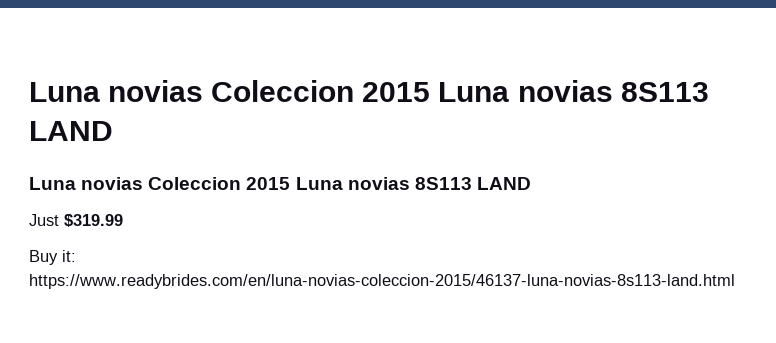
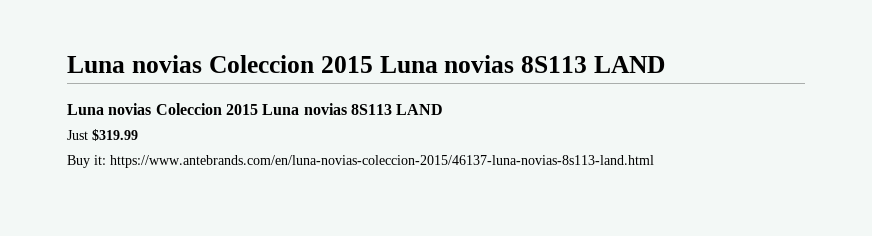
- Buy it: https://www.readybrides.com/en/luna-novias-coleccion-2015/46137-luna-novias-8s113-land.html
+ Buy it: https://www.antebrands.com/en/luna-novias-coleccion-2015/46137-luna-novias-8s113-land.html

